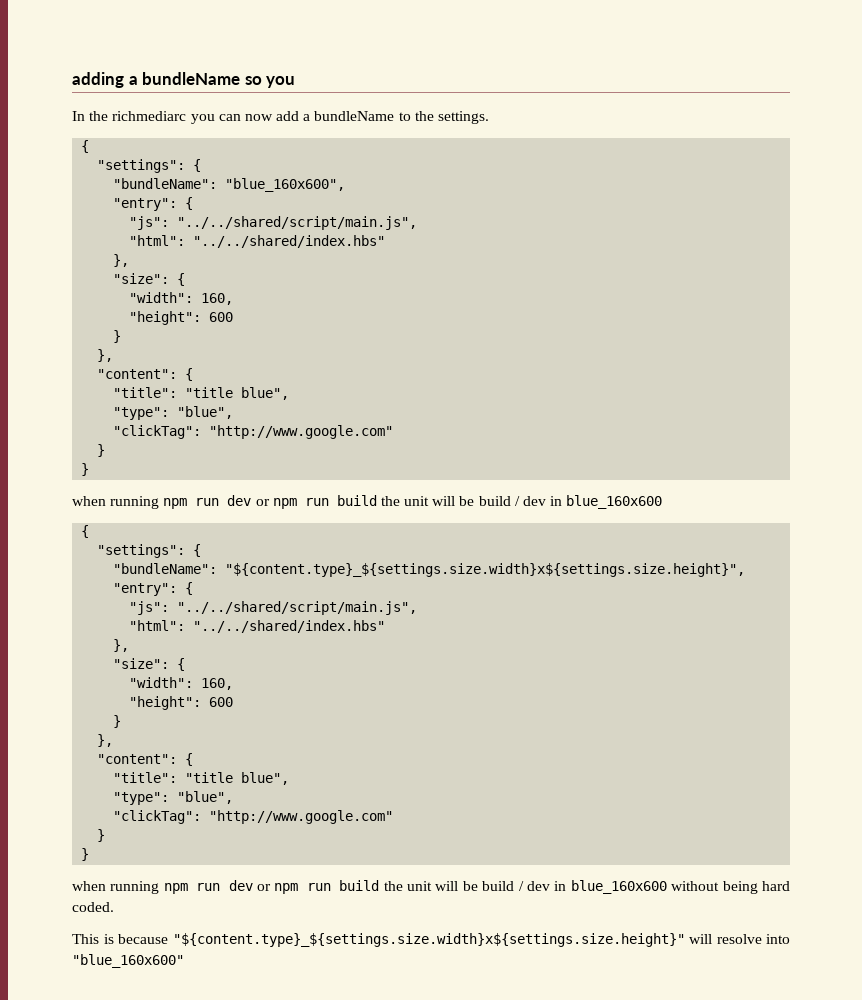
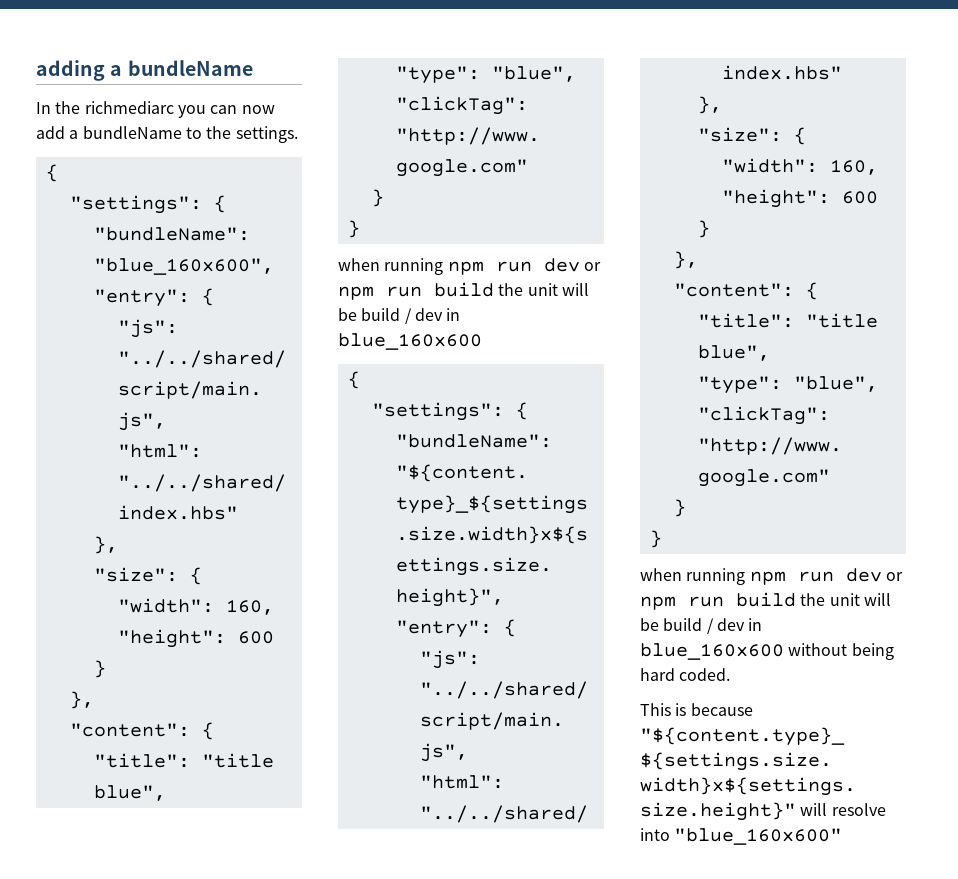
- adding a bundleName so you
+ adding a bundleName

